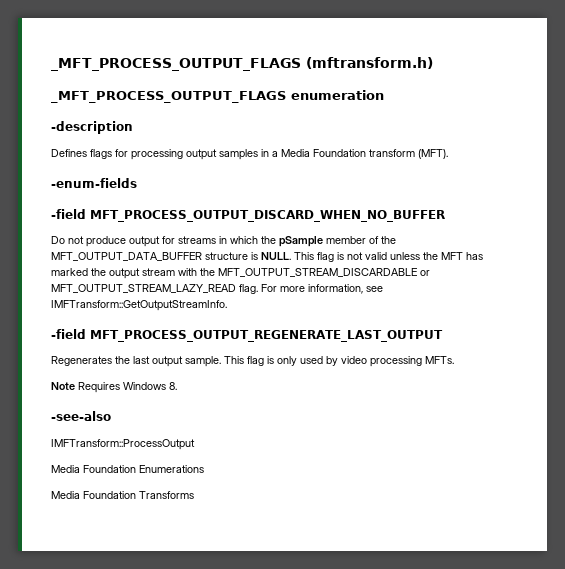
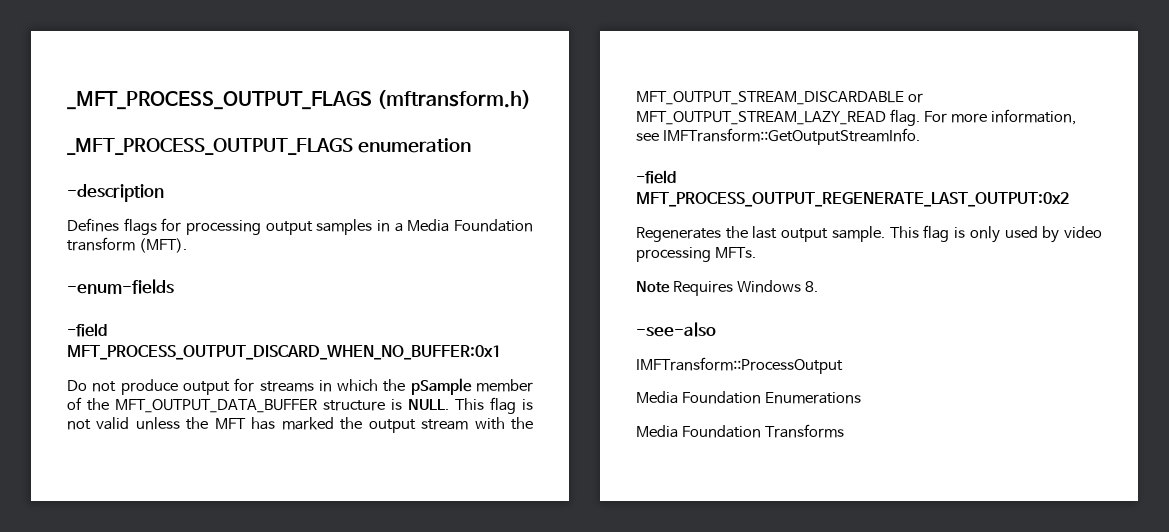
- -field MFT_PROCESS_OUTPUT_DISCARD_WHEN_NO_BUFFER
+ -field MFT_PROCESS_OUTPUT_DISCARD_WHEN_NO_BUFFER:0x1
- -field MFT_PROCESS_OUTPUT_REGENERATE_LAST_OUTPUT
+ -field MFT_PROCESS_OUTPUT_REGENERATE_LAST_OUTPUT:0x2

